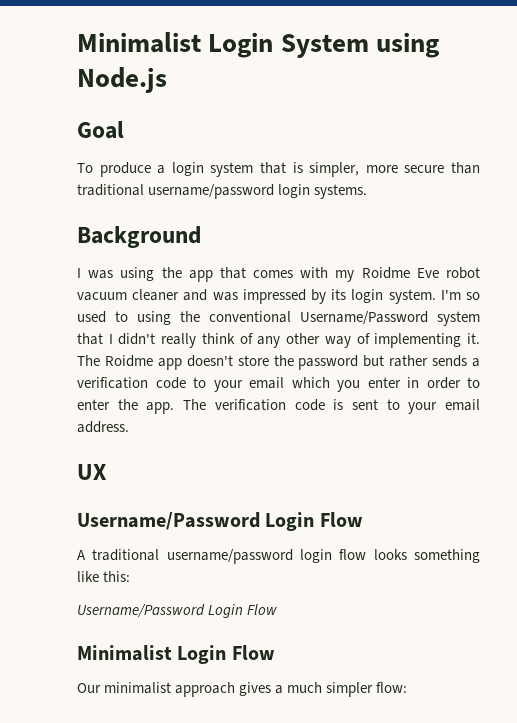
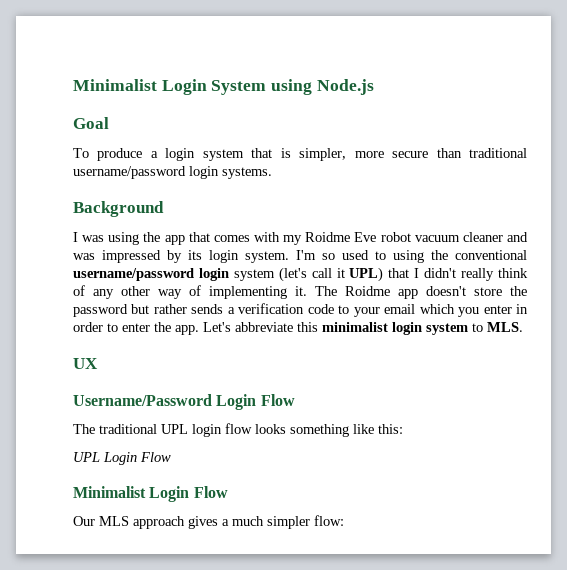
- I'm so used to using the conventional Username/Password system that I didn't really think of any other way of implementing it.
+ I'm so used to using the conventional username/password login system (let's call it UPL) that I didn't really think of any other way of implementing it.
- The verification code is sent to your email address.
+ Let's abbreviate this minimalist login system to MLS.
- A traditional username/password login flow looks something like this:
- Username/Password Login Flow
+ The traditional UPL login flow looks something like this:
+ UPL Login Flow
- Our minimalist approach gives a much simpler flow:
+ Our MLS approach gives a much simpler flow:

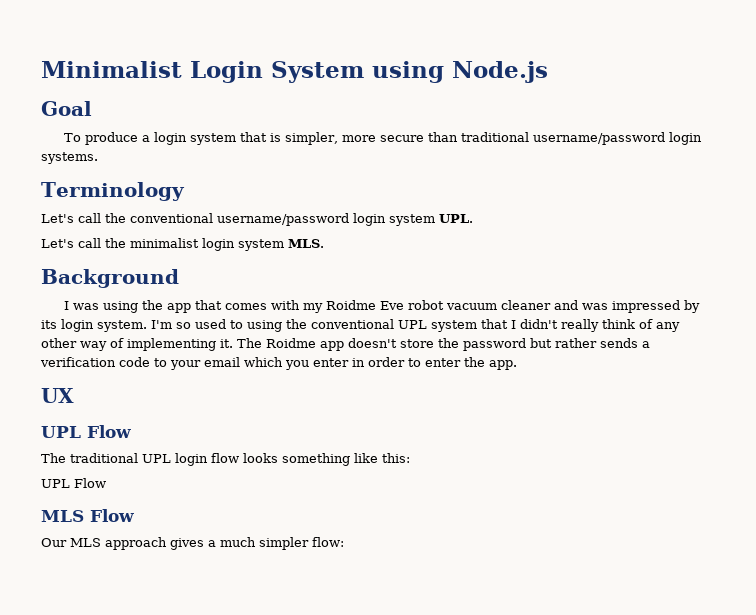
+ Terminology
+ Let's call the conventional username/password login system UPL.
+ Let's call the minimalist login system MLS.
- I'm so used to using the conventional username/password login system (let's call it UPL) that I didn't really think of any other way of implementing it.
+ I'm so used to using the conventional UPL system that I didn't really think of any other way of implementing it.
- Let's abbreviate this minimalist login system to MLS.
  UX
- Username/Password Login Flow
+ UPL Flow
  The traditional UPL login flow looks something like this:
- UPL Login Flow
- Minimalist Login Flow
+ UPL Flow
+ MLS Flow

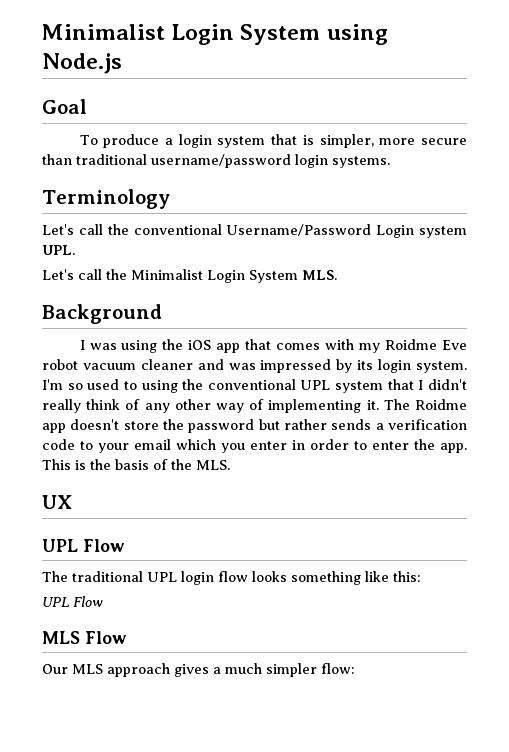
- Let's call the conventional username/password login system UPL.
+ Let's call the conventional Username/Password Login system UPL.
- Let's call the minimalist login system MLS.
+ Let's call the Minimalist Login System MLS.
- I was using the app that comes with my Roidme Eve robot vacuum cleaner and was impressed by its login system.
+ I was using the iOS app that comes with my Roidme Eve robot vacuum cleaner and was impressed by its login system.
+ This is the basis of the MLS.

